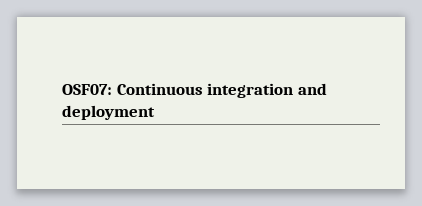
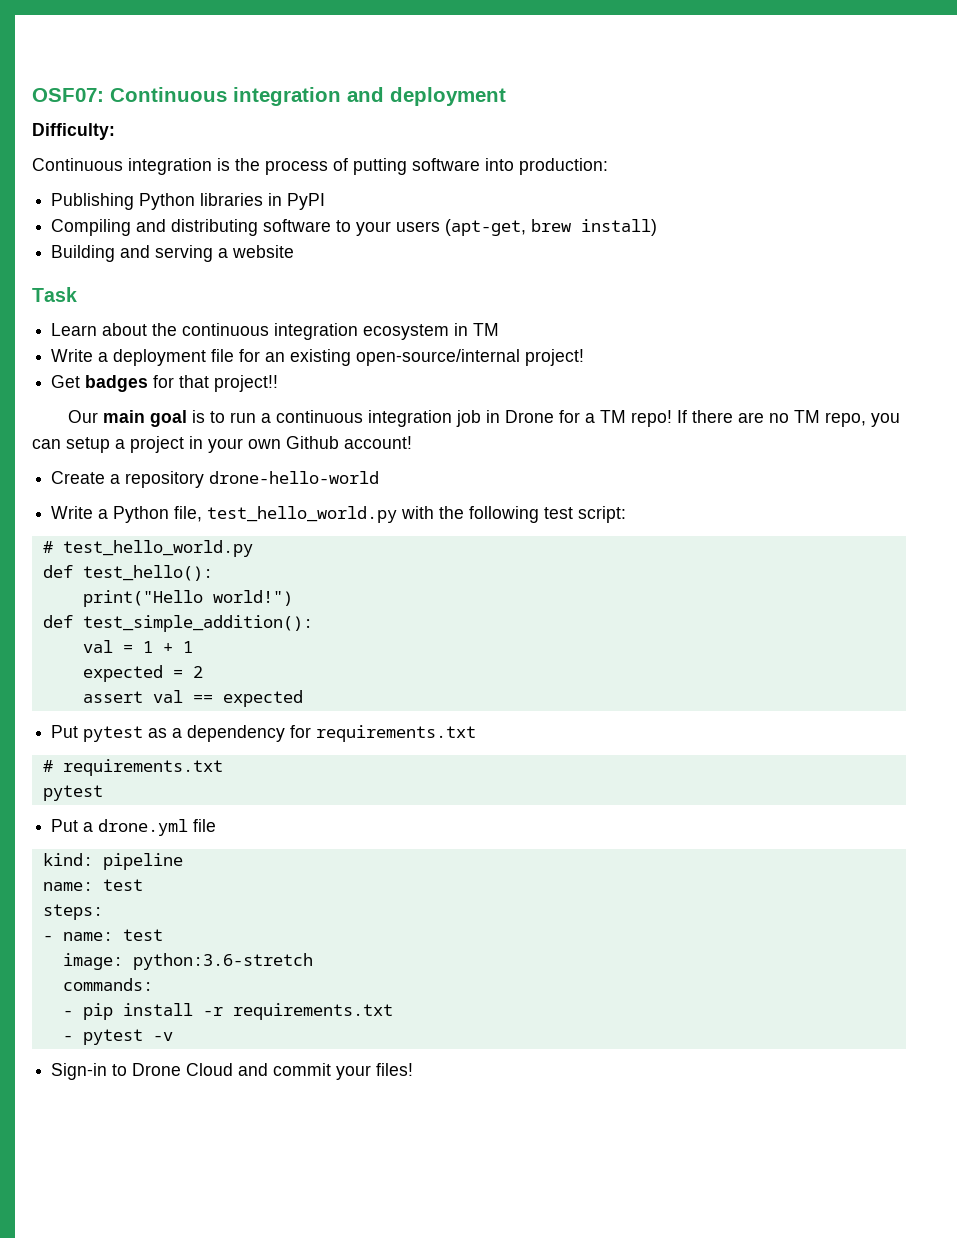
+ Difficulty:
+ Continuous integration is the process of putting software into production:
+ Publishing Python libraries in PyPI
+ Compiling and distributing software to your users (apt-get, brew install)
+ Building and serving a website
+ Task
+ Learn about the continuous integration ecosystem in TM
+ Write a deployment file for an existing open-source/internal project!
+ Get badges for that project!!
+ Our main goal is to run a continuous integration job in Drone for a TM repo! If there are no TM repo, you can setup a project in your own Github account!
+ Create a repository drone-hello-world
+ Write a Python file, test_hello_world.py with the following test script:
+ # test_hello_world.py
+ def test_hello():
+ print("Hello world!")
+ def test_simple_addition():
+ val = 1 + 1
+ expected = 2
+ assert val == expected
+ Put pytest as a dependency for requirements.txt
+ # requirements.txt
+ pytest
+ Put a drone.yml file
+ kind: pipeline
+ name: test
+ steps:
+ - name: test
+ image: python:3.6-stretch
+ commands:
+ - pip install -r requirements.txt
+ - pytest -v
+ Sign-in to Drone Cloud and commit your files!

